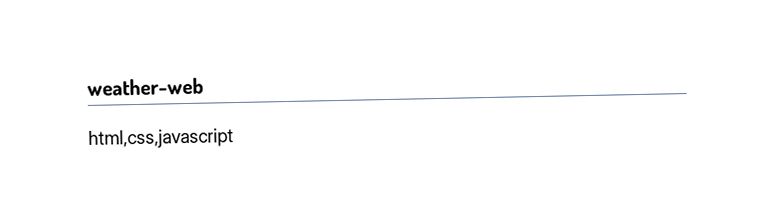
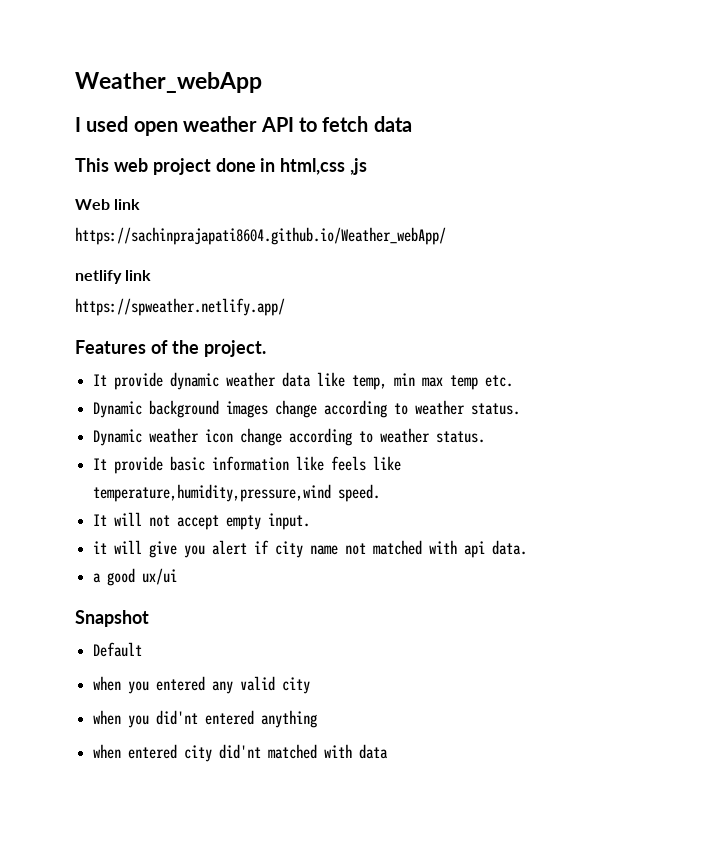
- weather-web
- html,css,javascript
+ Weather_webApp
+ I used open weather API to fetch data
+ This web project done in html,css ,js
+ Web link
+ https://sachinprajapati8604.github.io/Weather_webApp/
+ netlify link
+ https://spweather.netlify.app/
+ Features of the project.
+ It provide dynamic weather data like temp, min max temp etc.
+ Dynamic background images change according to weather status.
+ Dynamic weather icon change according to weather status.
+ It provide basic information like feels like temperature,humidity,pressure,wind speed.
+ It will not accept empty input.
+ it will give you alert if city name not matched with api data.
+ a good ux/ui
+ Snapshot
+ Default
+ when you entered any valid city
+ when you did'nt entered anything
+ when entered city did'nt matched with data

